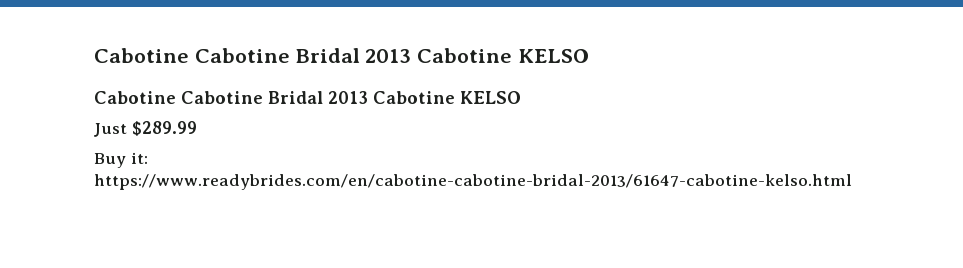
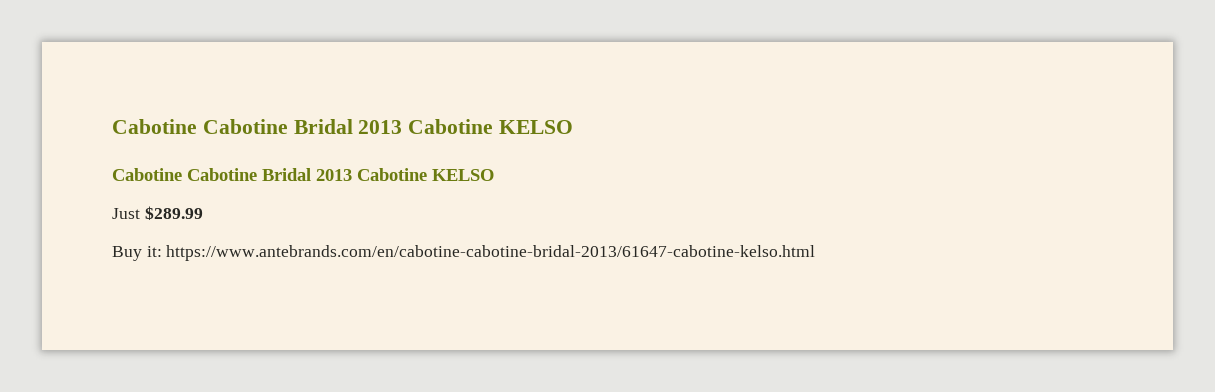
- Buy it: https://www.readybrides.com/en/cabotine-cabotine-bridal-2013/61647-cabotine-kelso.html
+ Buy it: https://www.antebrands.com/en/cabotine-cabotine-bridal-2013/61647-cabotine-kelso.html

